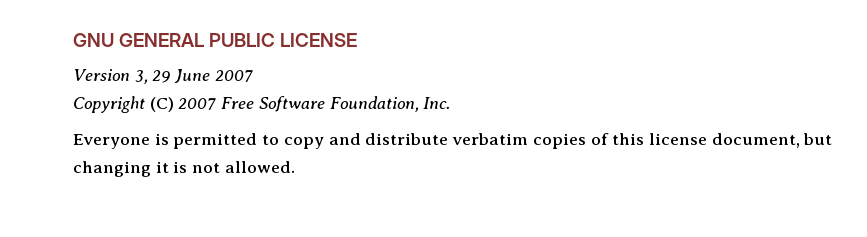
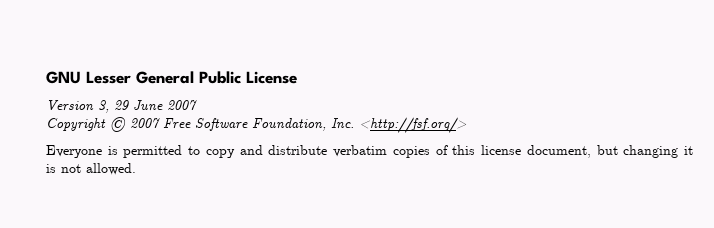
- GNU GENERAL PUBLIC LICENSE
+ GNU Lesser General Public License
- Copyright (C) 2007 Free Software Foundation, Inc.
+ Copyright © 2007 Free Software Foundation, Inc. <http://fsf.org/>

